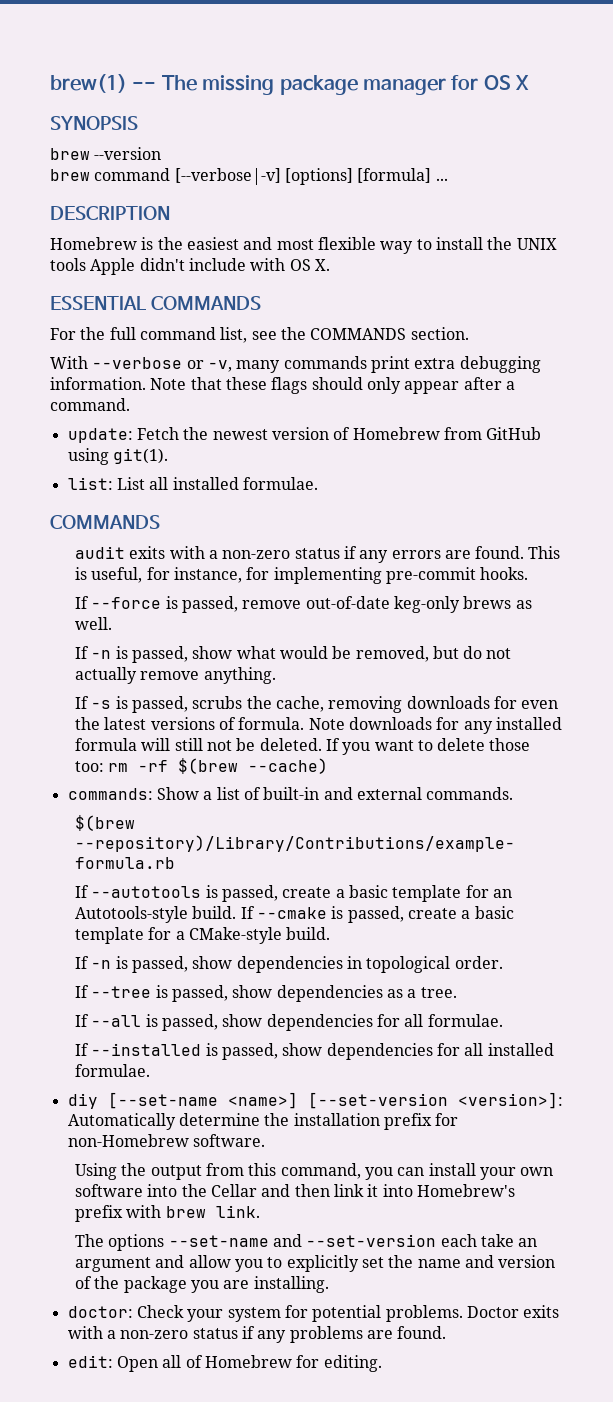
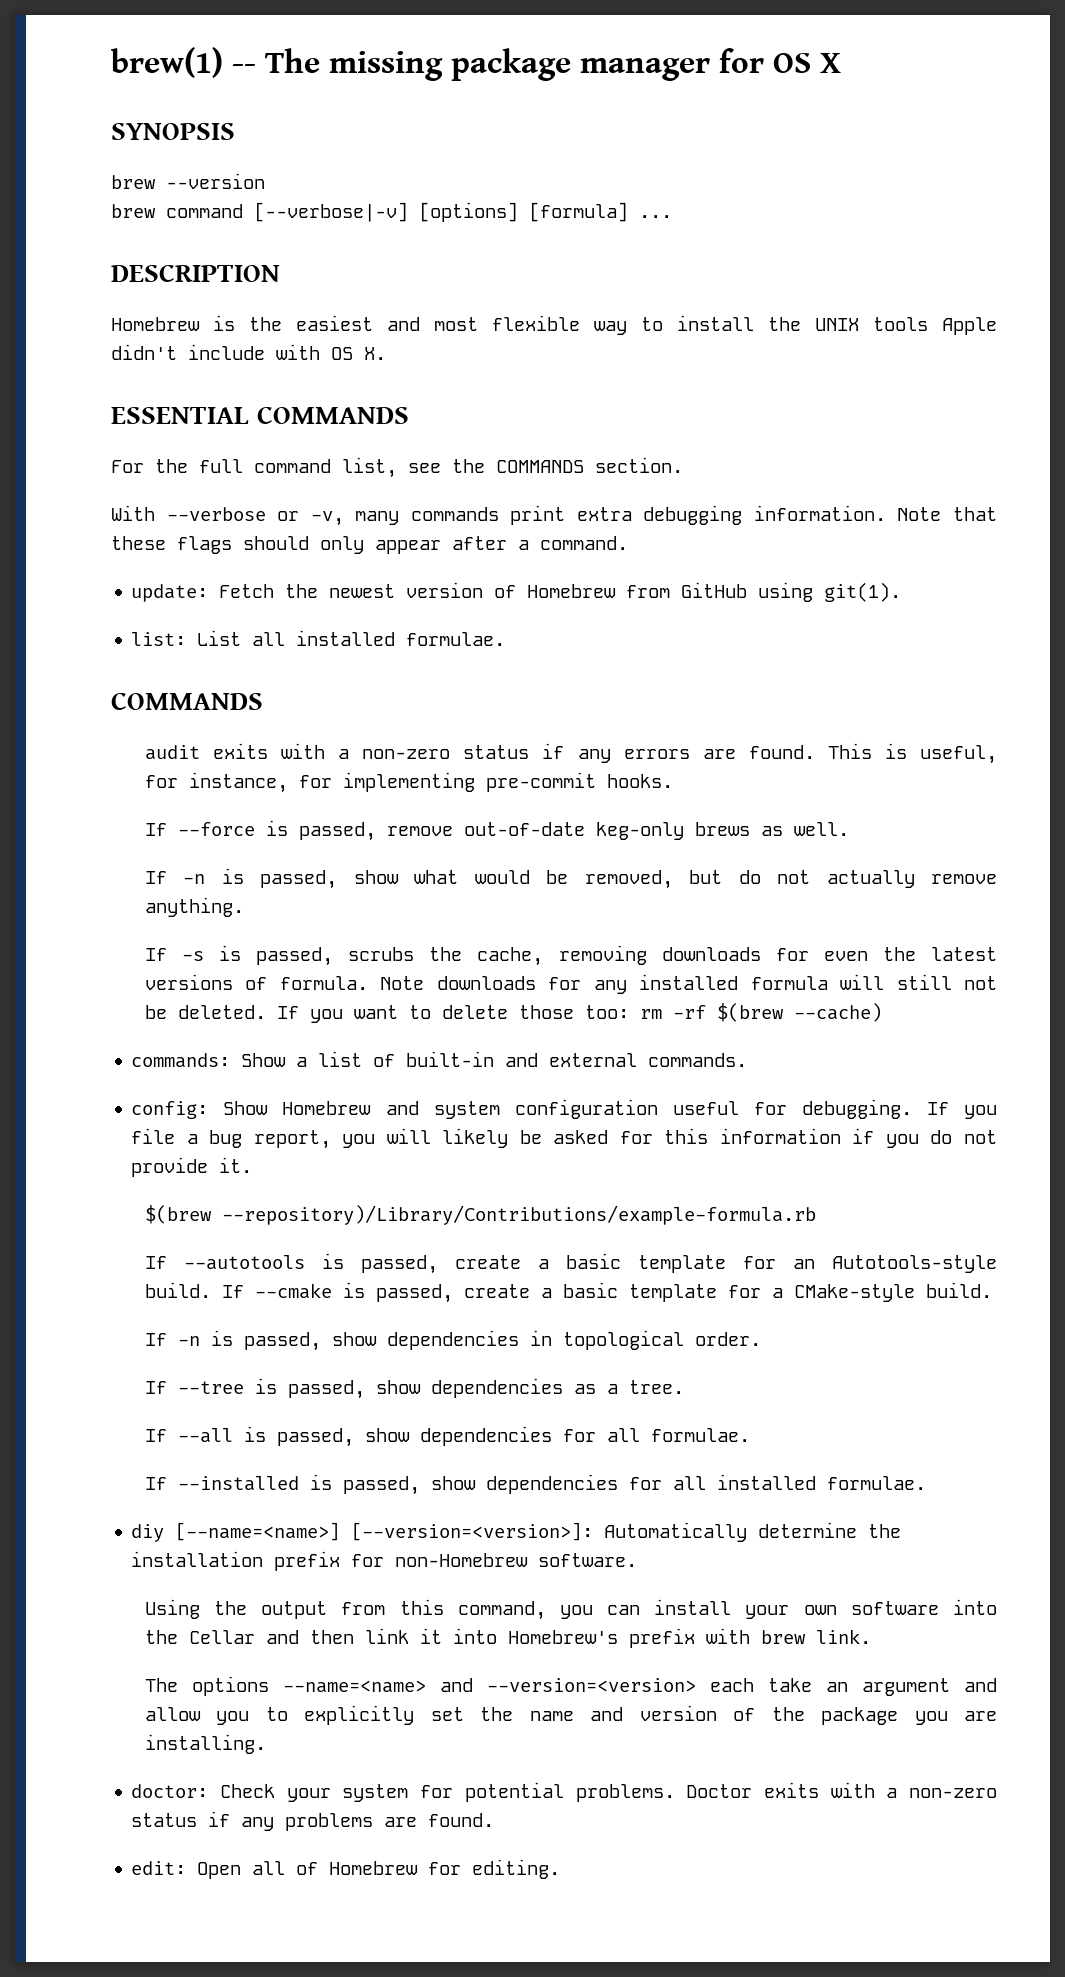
+ config: Show Homebrew and system configuration useful for debugging. If you file a bug report, you will likely be asked for this information if you do not provide it.
- diy [--set-name <name>] [--set-version <version>]: Automatically determine the installation prefix for non-Homebrew software.
+ diy [--name=<name>] [--version=<version>]: Automatically determine the installation prefix for non-Homebrew software.
- The options --set-name and --set-version each take an argument and allow you to explicitly set the name and version of the package you are installing.
+ The options --name=<name> and --version=<version> each take an argument and allow you to explicitly set the name and version of the package you are installing.

